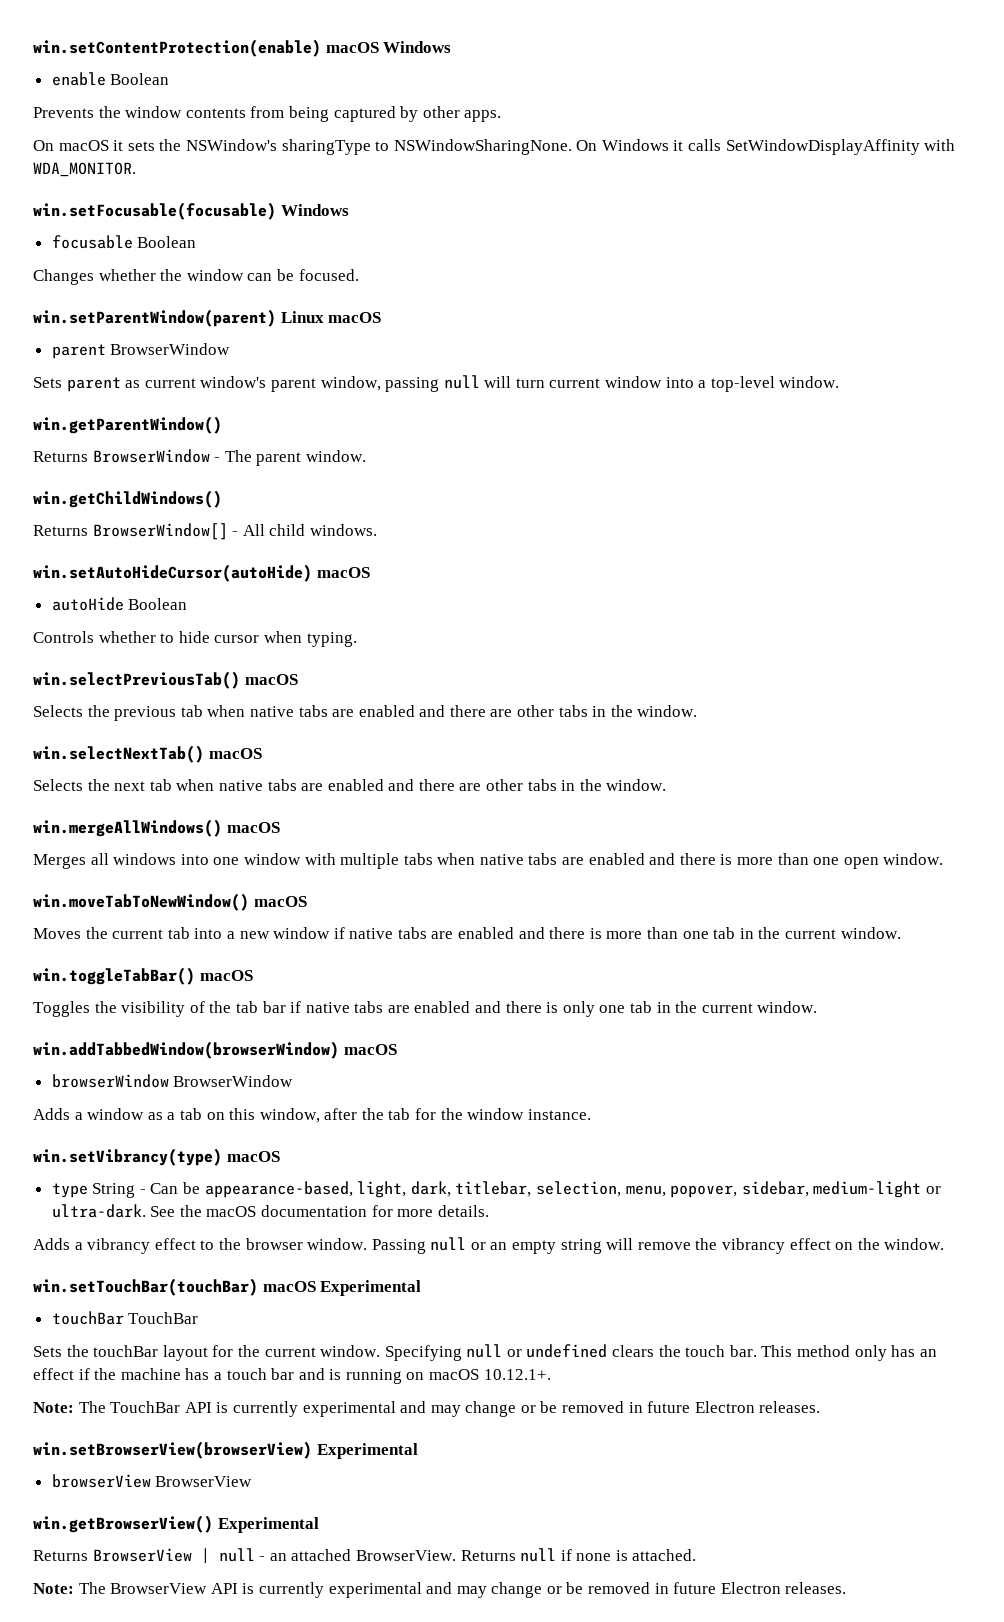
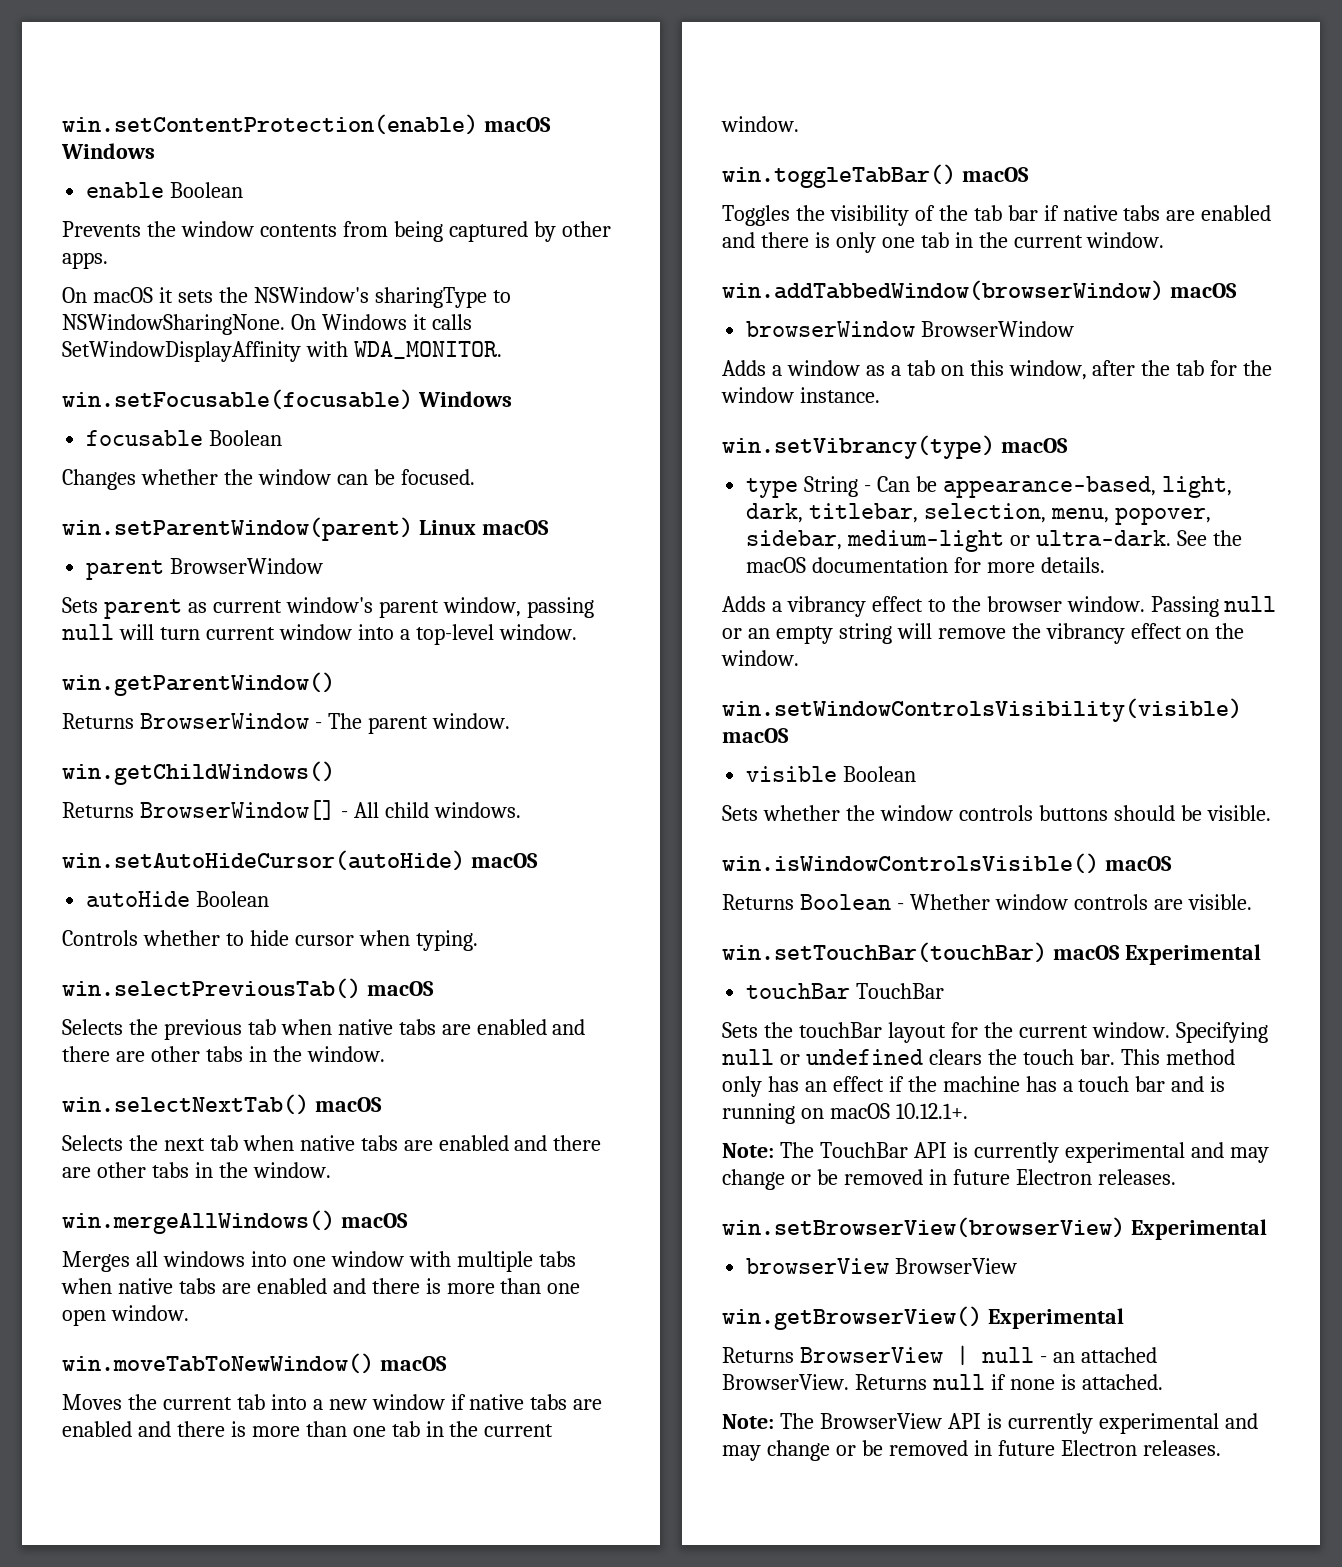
+ win.setWindowControlsVisibility(visible) macOS
+ visible Boolean
+ Sets whether the window controls buttons should be visible.
+ win.isWindowControlsVisible() macOS
+ Returns Boolean - Whether window controls are visible.

